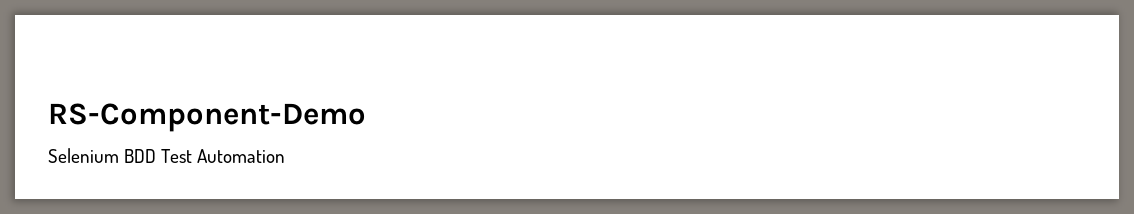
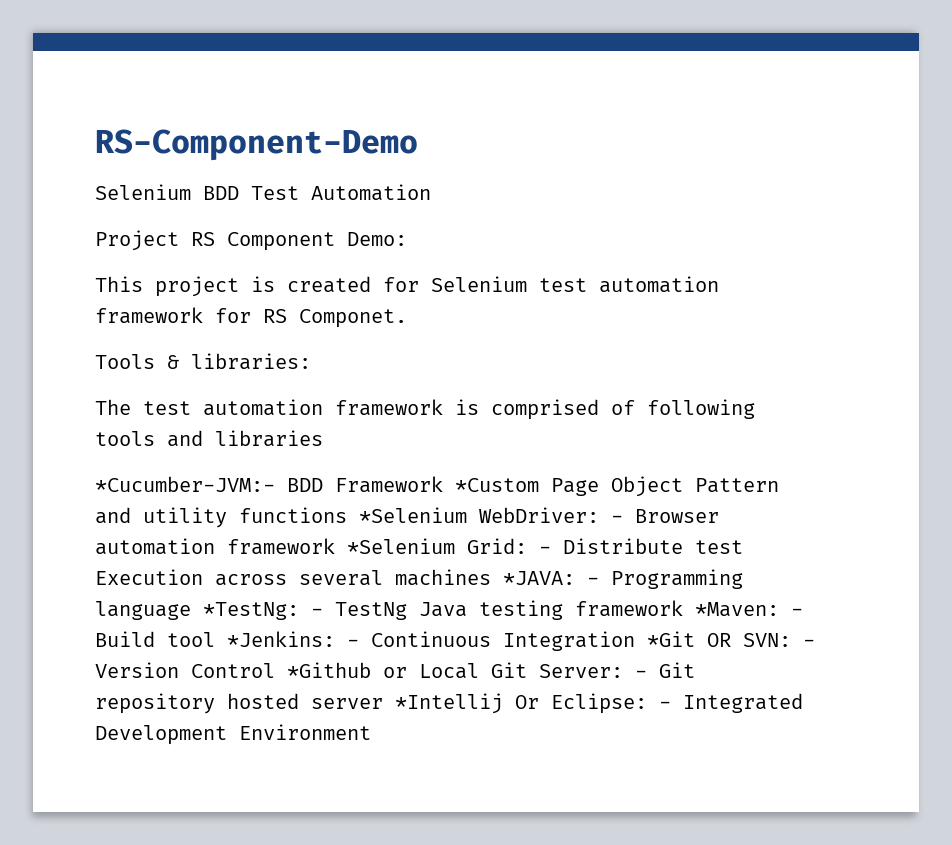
+ Project RS Component Demo:
+ This project is created for Selenium test automation framework for RS Componet.
+ Tools & libraries:
+ The test automation framework is comprised of following tools and libraries
+ *Cucumber-JVM:- BDD Framework *Custom Page Object Pattern and utility functions *Selenium WebDriver: - Browser automation framework *Selenium Grid: - Distribute test Execution across several machines *JAVA: - Programming language *TestNg: - TestNg Java testing framework *Maven: - Build tool *Jenkins: - Continuous Integration *Git OR SVN: - Version Control *Github or Local Git Server: - Git repository hosted server *Intellij Or Eclipse: - Integrated Development Environment

